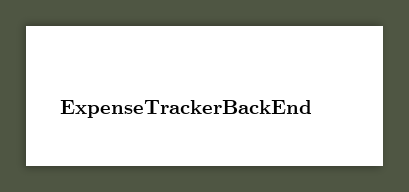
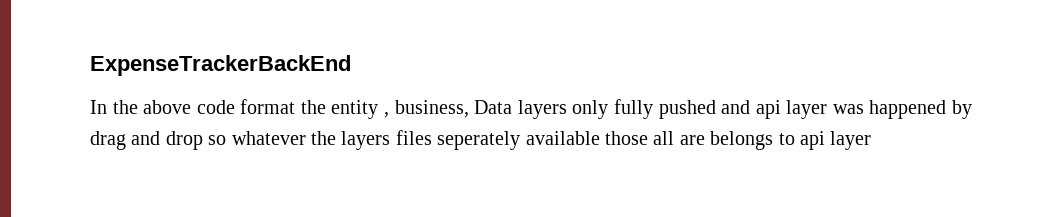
+ In the above code format the entity , business, Data layers only fully pushed and api layer was happened by drag and drop so whatever the layers files seperately available those all are belongs to api layer

